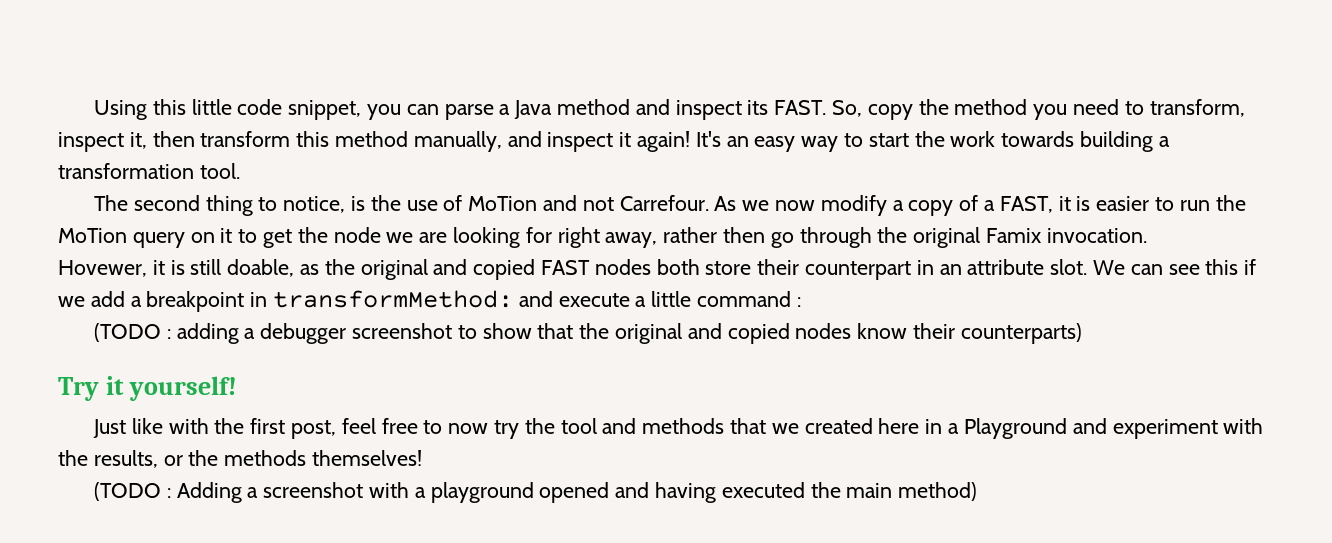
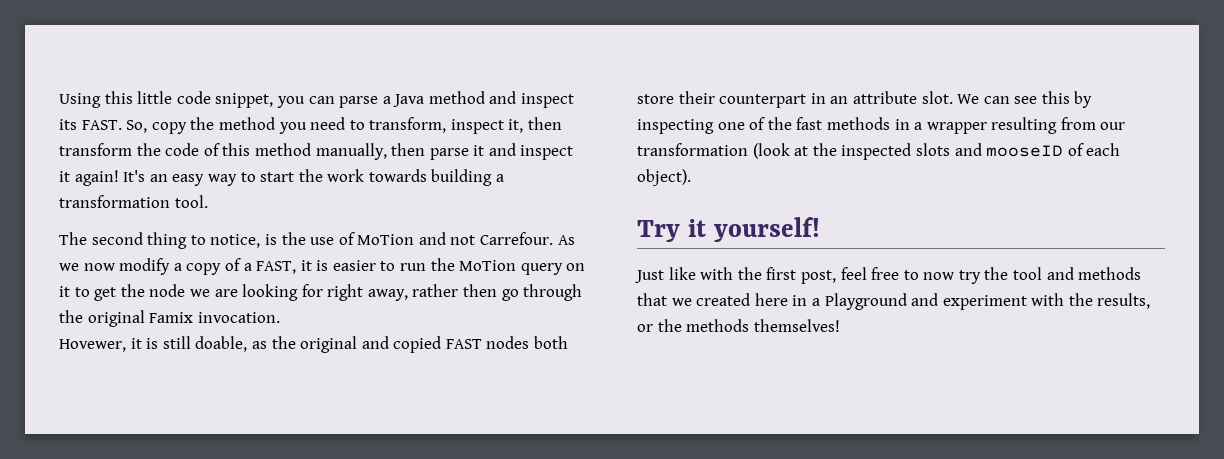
- So, copy the method you need to transform, inspect it, then transform this method manually, and inspect it again!
+ So, copy the method you need to transform, inspect it, then transform the code of this method manually, then parse it and inspect it again!
- We can see this if we add a breakpoint in transformMethod: and execute a little command :
- (TODO : adding a debugger screenshot to show that the original and copied nodes know their counterparts)
+ We can see this by inspecting one of the fast methods in a wrapper resulting from our transformation (look at the inspected slots and mooseID of each object).
- (TODO : Adding a screenshot with a playground opened and having executed the main method)

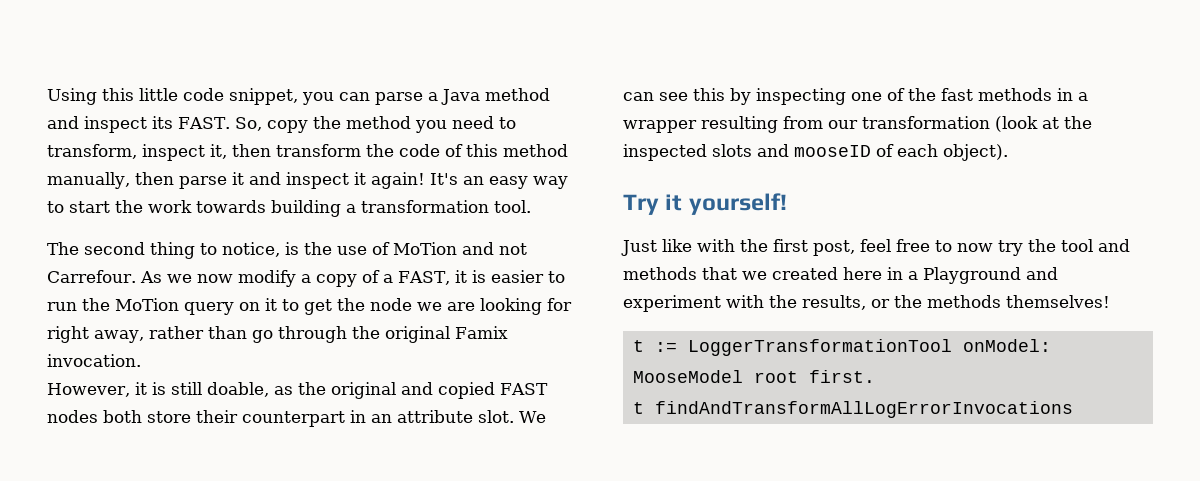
- As we now modify a copy of a FAST, it is easier to run the MoTion query on it to get the node we are looking for right away, rather then go through the original Famix invocation.
+ As we now modify a copy of a FAST, it is easier to run the MoTion query on it to get the node we are looking for right away, rather than go through the original Famix invocation.
- Hovewer, it is still doable, as the original and copied FAST nodes both store their counterpart in an attribute slot.
+ However, it is still doable, as the original and copied FAST nodes both store their counterpart in an attribute slot.
+ t := LoggerTransformationTool onModel: MooseModel root first.
+ t findAndTransformAllLogErrorInvocations

